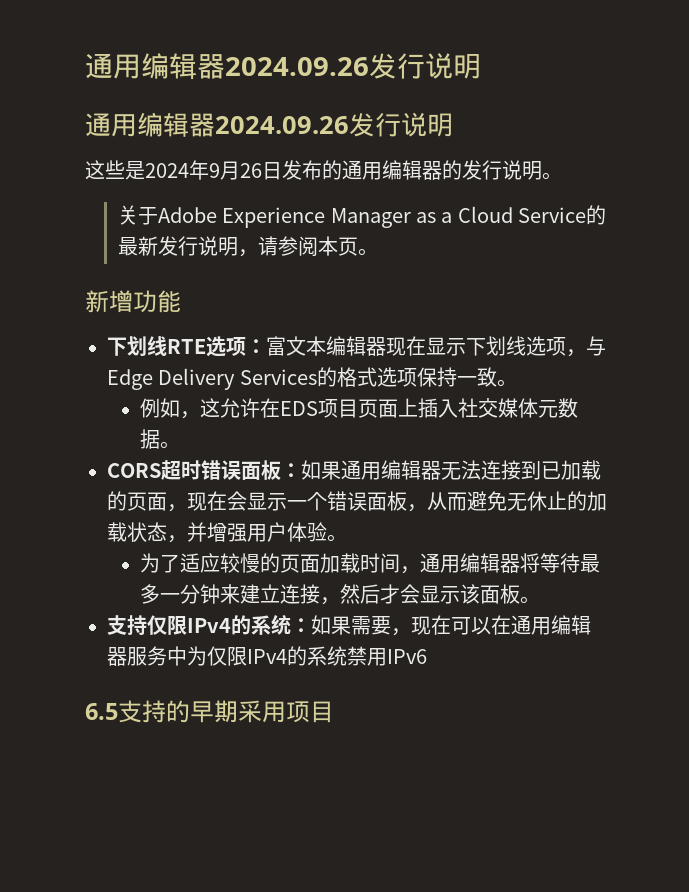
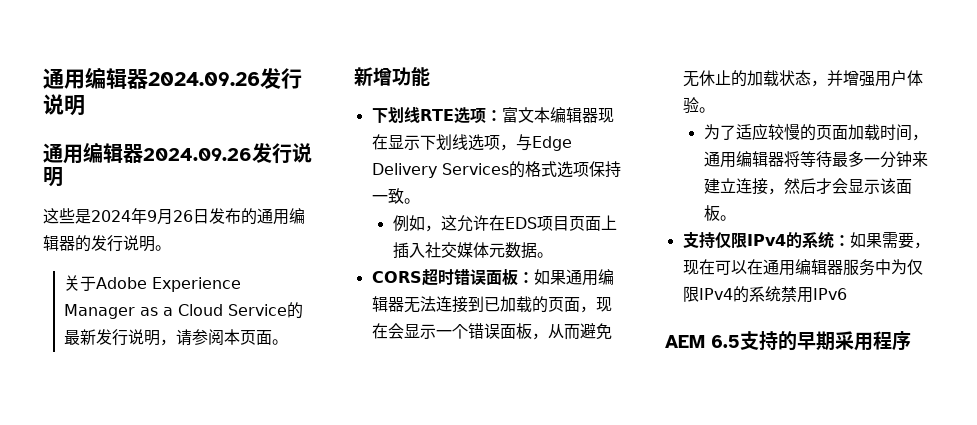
- 关于Adobe Experience Manager as a Cloud Service的最新发行说明，请参阅本页。
+ 关于Adobe Experience Manager as a Cloud Service的最新发行说明，请参阅本页面。
- 6.5支持的早期采用项目
+ AEM 6.5支持的早期采用程序

